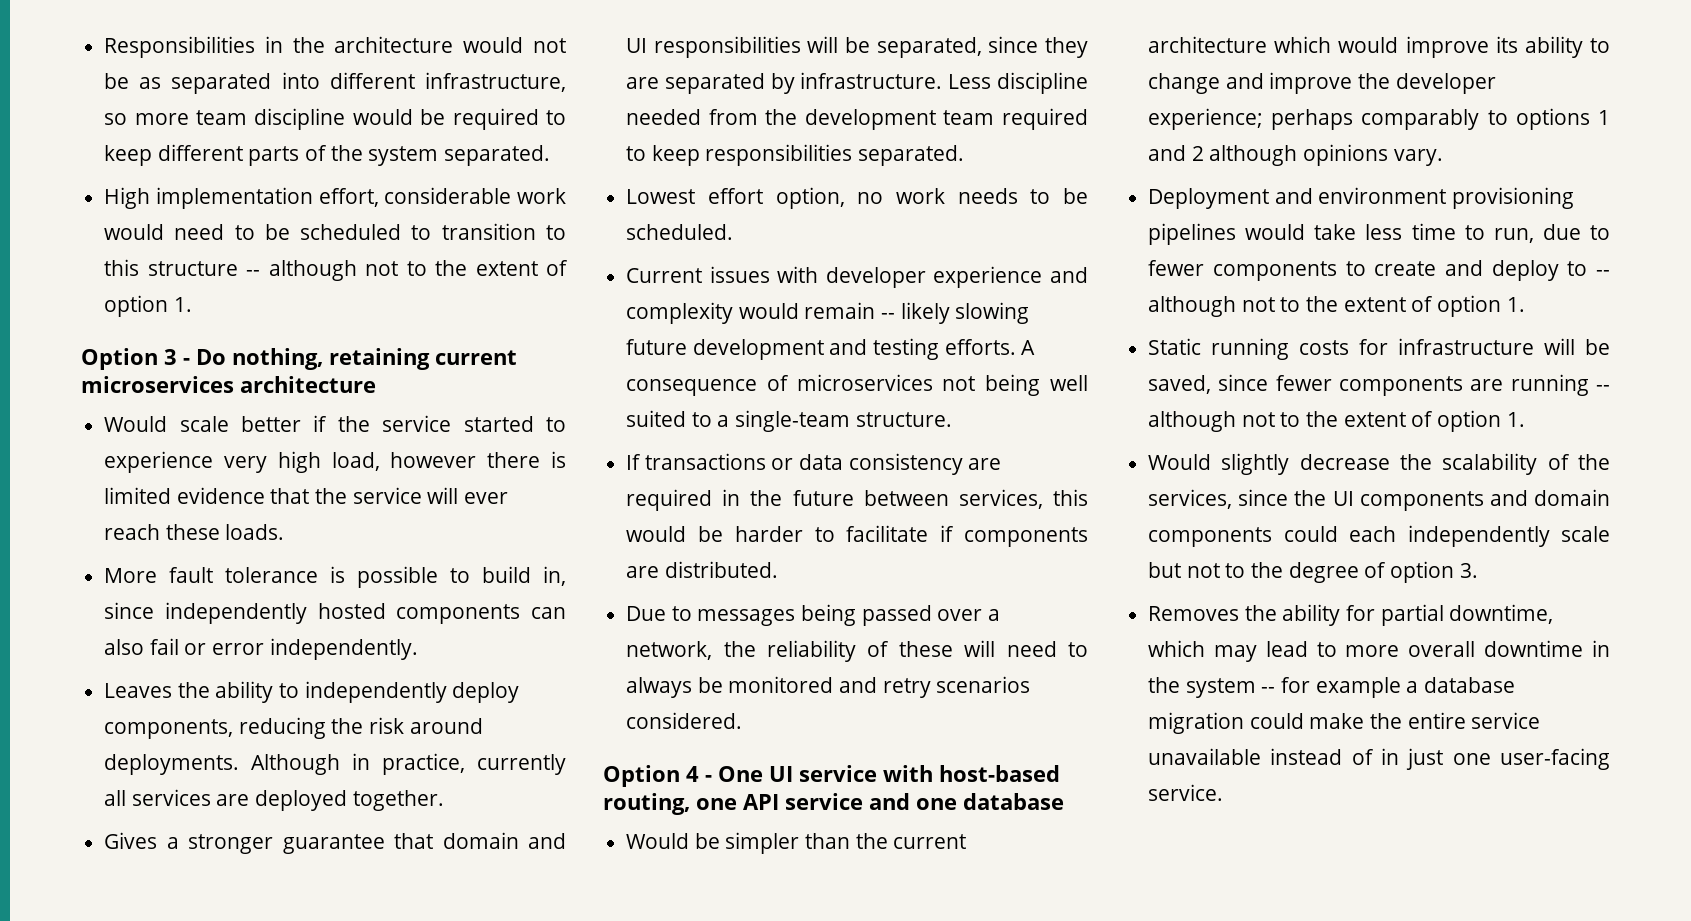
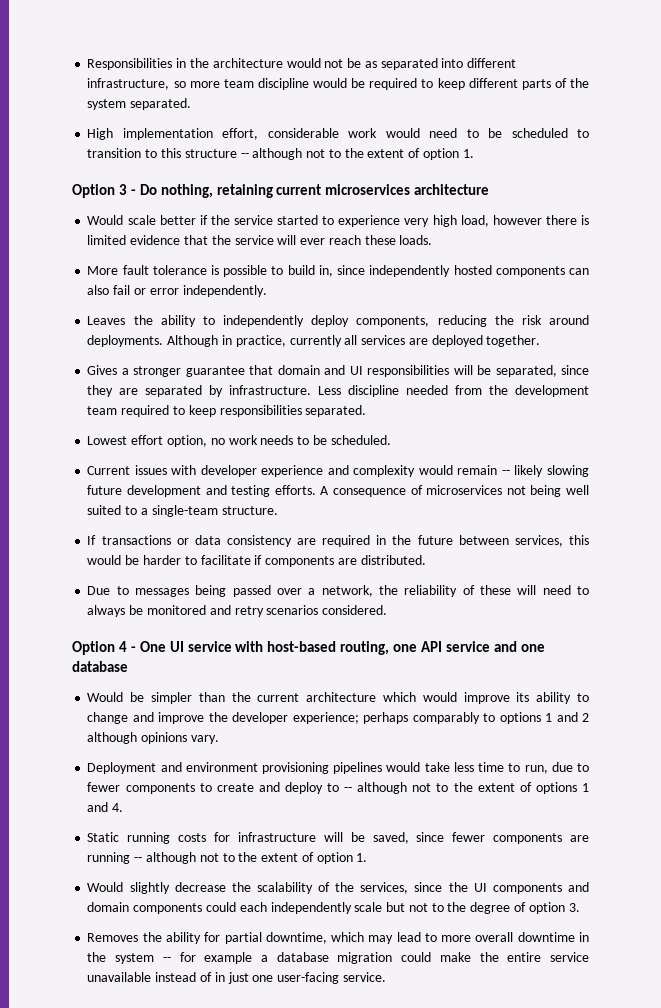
- Deployment and environment provisioning pipelines would take less time to run, due to fewer components to create and deploy to -- although not to the extent of option 1.
+ Deployment and environment provisioning pipelines would take less time to run, due to fewer components to create and deploy to -- although not to the extent of options 1 and 4.

